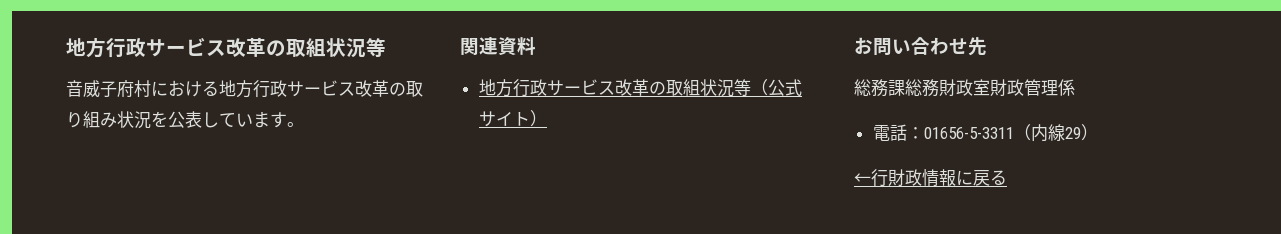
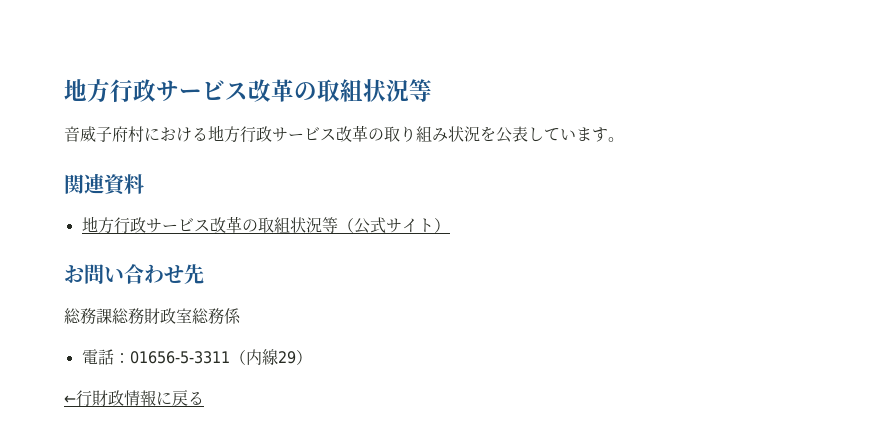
- 総務課総務財政室財政管理係
+ 総務課総務財政室総務係

